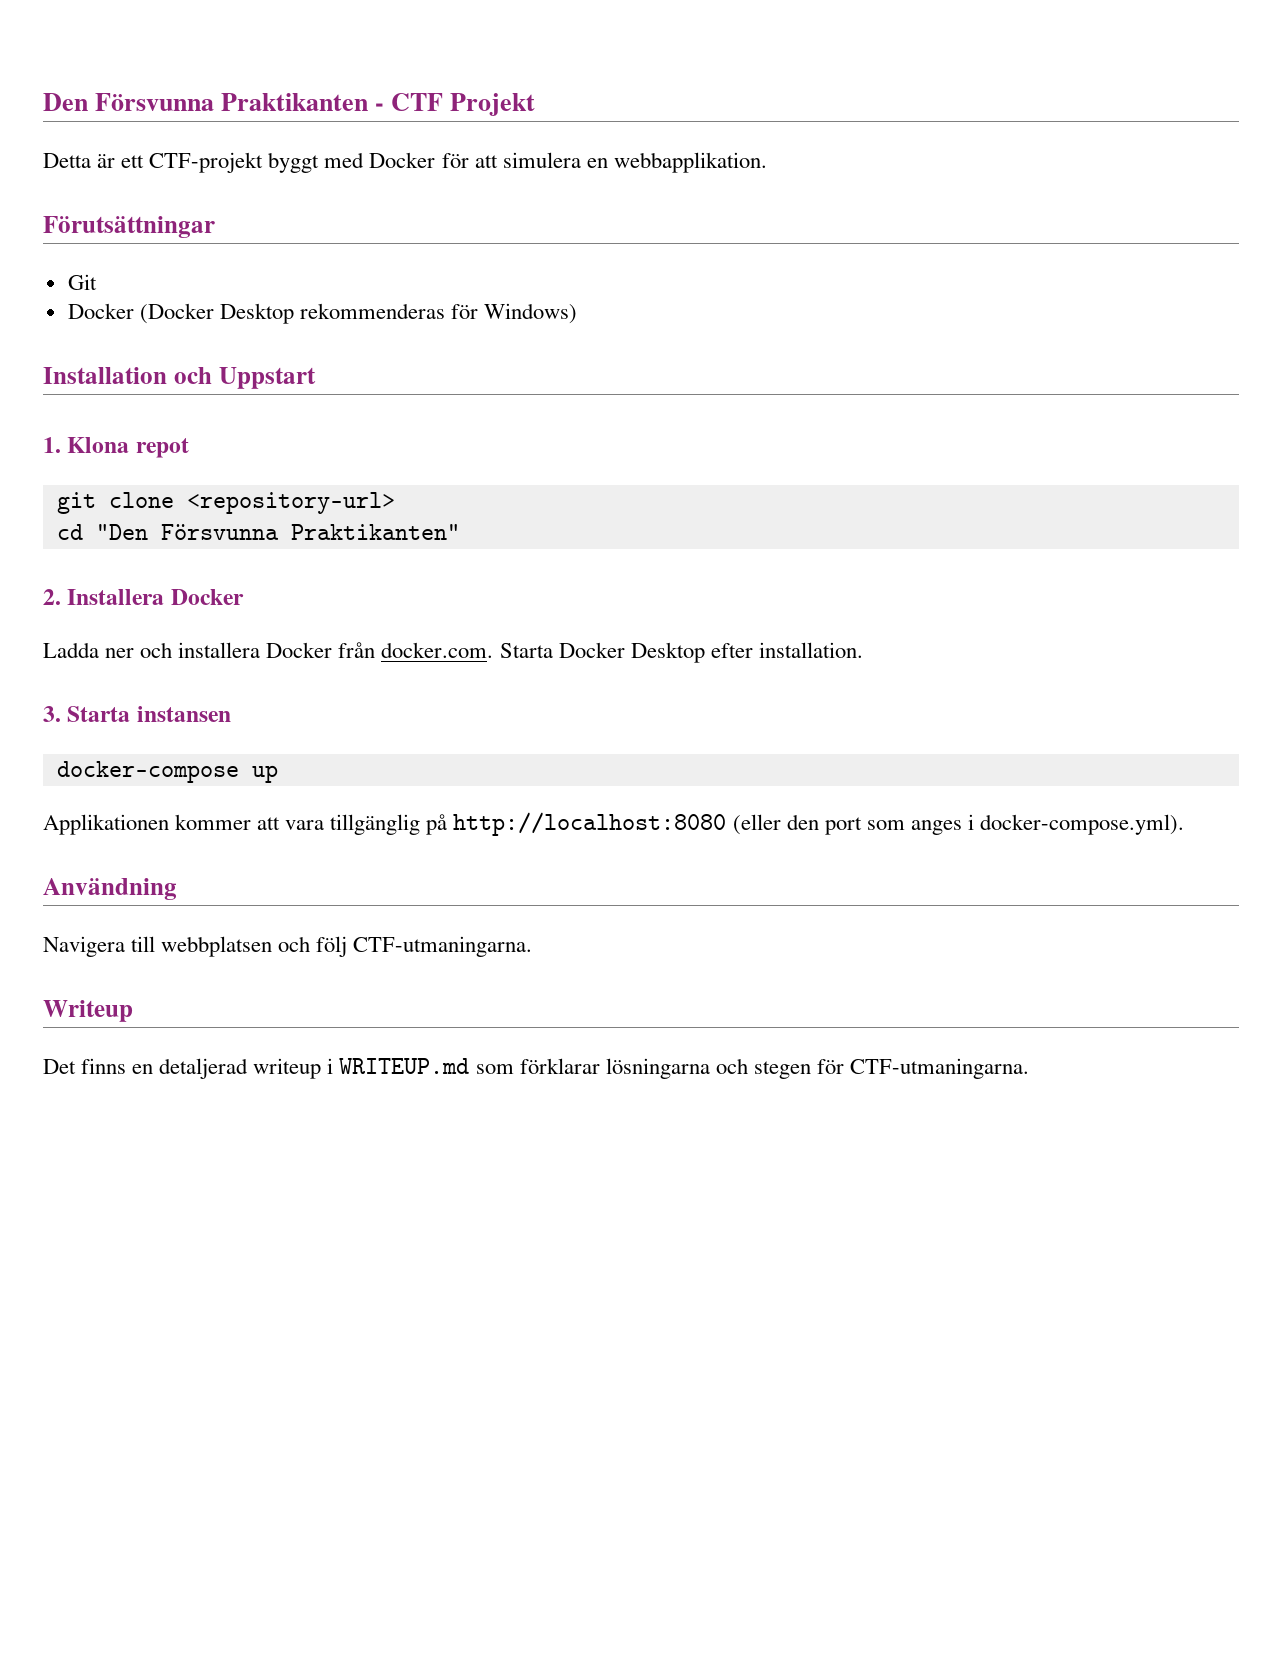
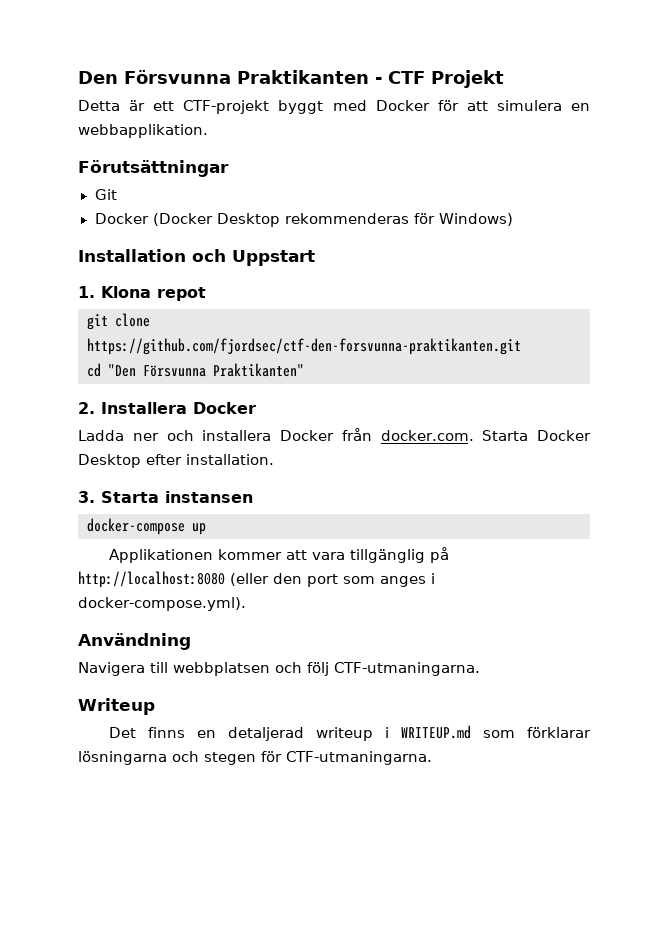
- git clone <repository-url>
+ git clone https://github.com/fjordsec/ctf-den-forsvunna-praktikanten.git

